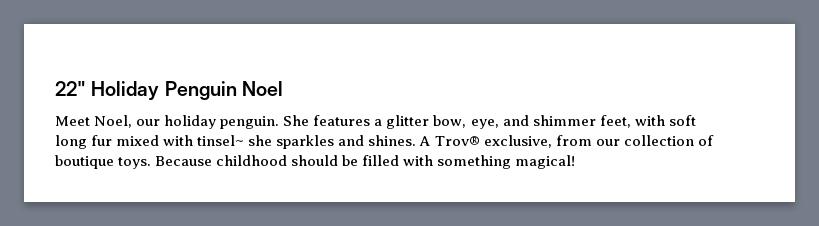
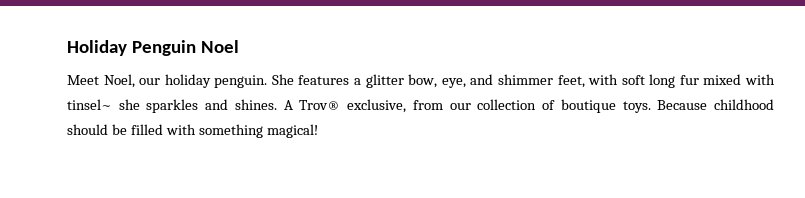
- 22" Holiday Penguin Noel
+ Holiday Penguin Noel

